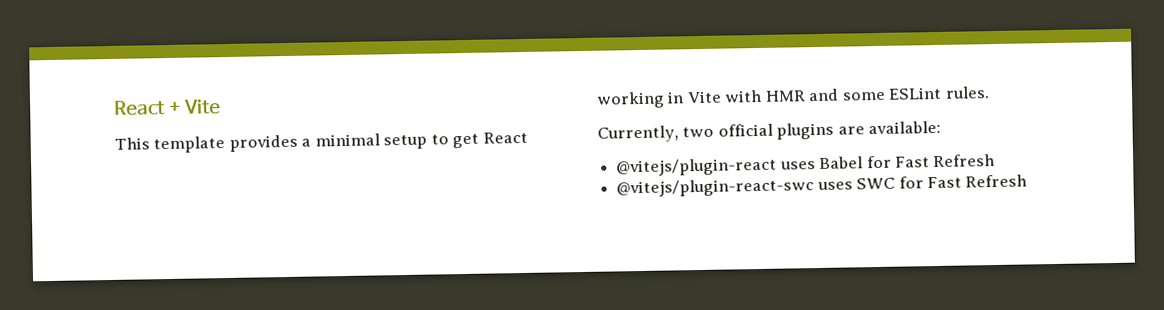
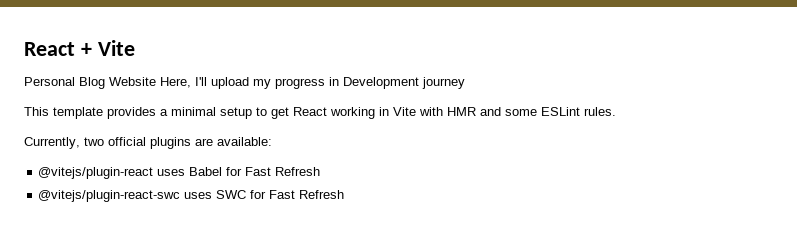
+ Personal Blog Website Here, I'll upload my progress in Development journey

